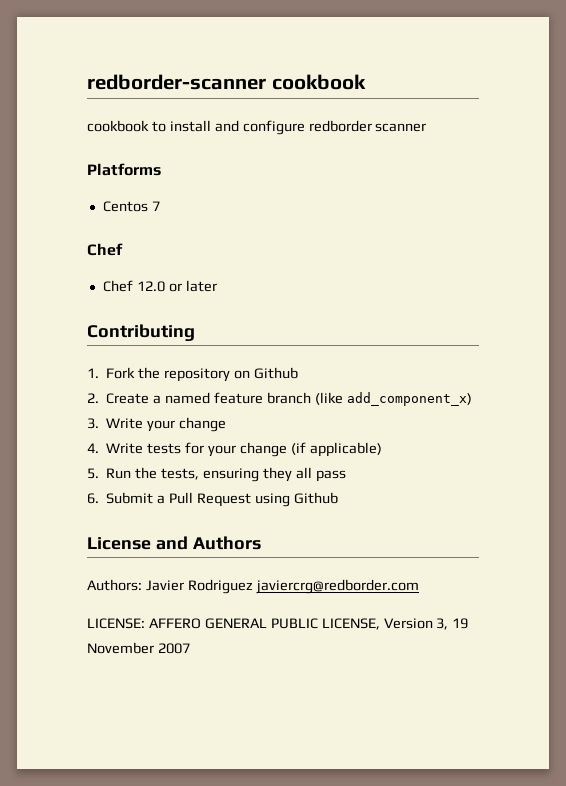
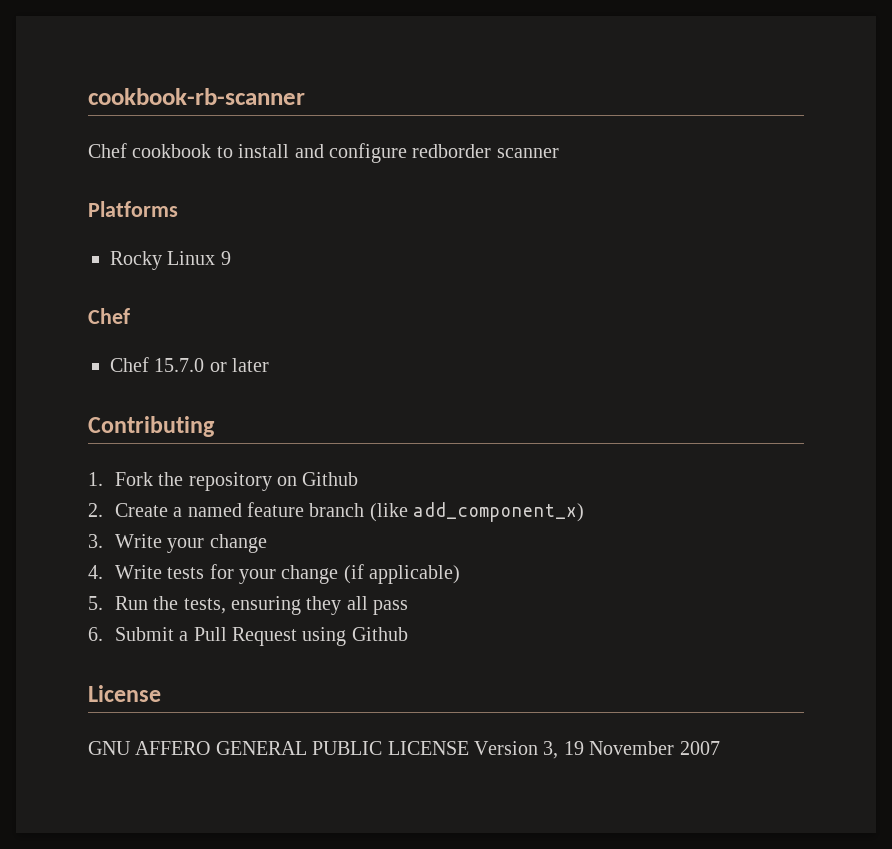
- redborder-scanner cookbook
- cookbook to install and configure redborder scanner
+ cookbook-rb-scanner
+ Chef cookbook to install and configure redborder scanner
- Centos 7
+ Rocky Linux 9
- Chef 12.0 or later
+ Chef 15.7.0 or later
- License and Authors
- Authors: Javier Rodriguez javiercrg@redborder.com
- LICENSE: AFFERO GENERAL PUBLIC LICENSE, Version 3, 19 November 2007
+ License
+ GNU AFFERO GENERAL PUBLIC LICENSE Version 3, 19 November 2007

